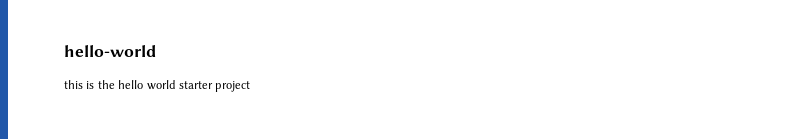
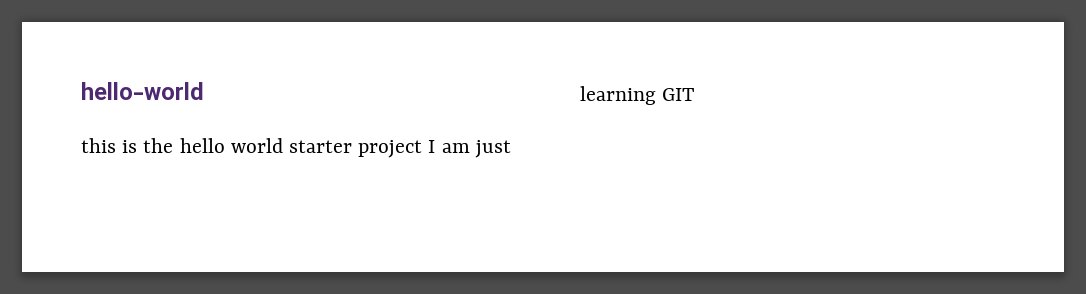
- this is the hello world starter project
+ this is the hello world starter project I am just learning GIT

